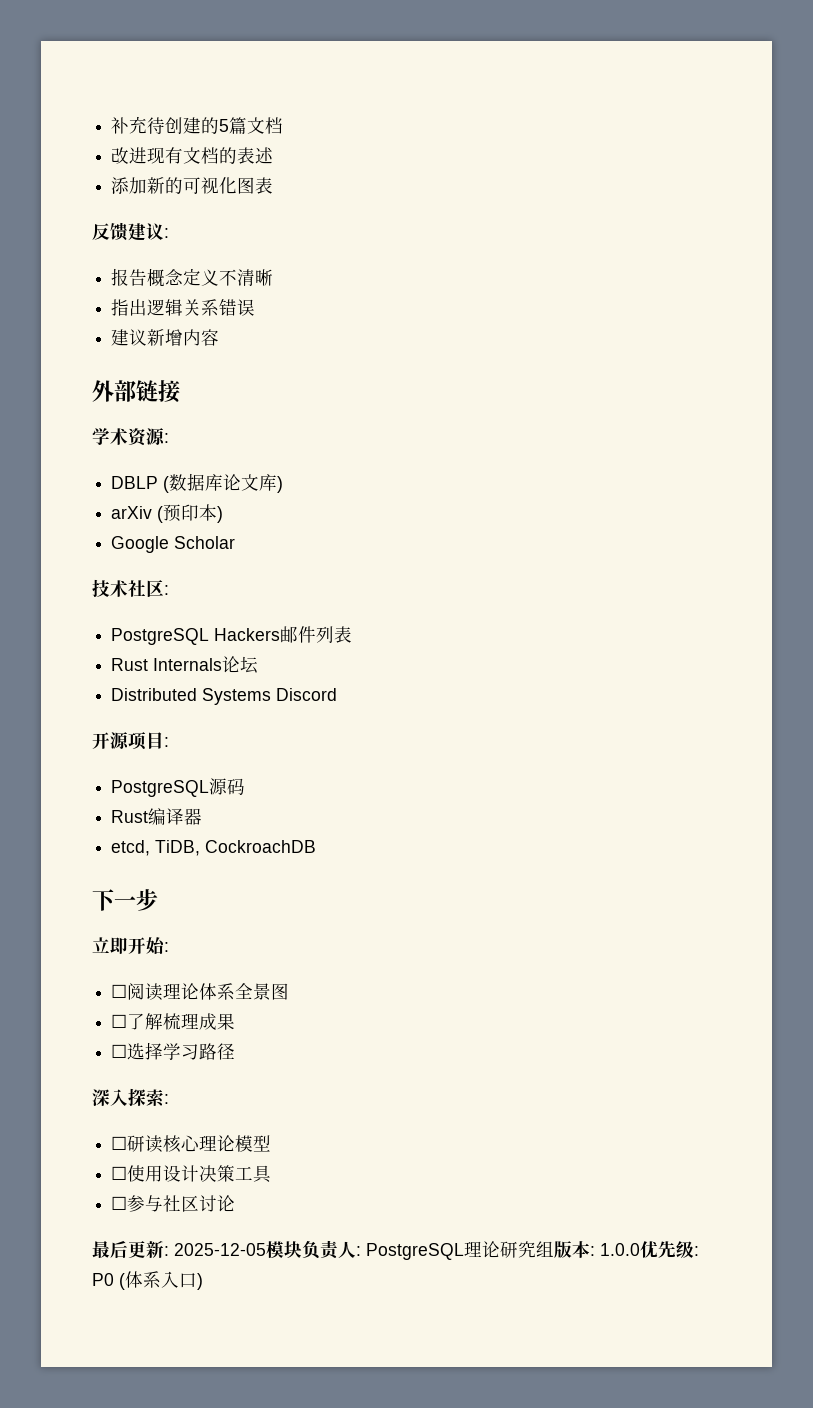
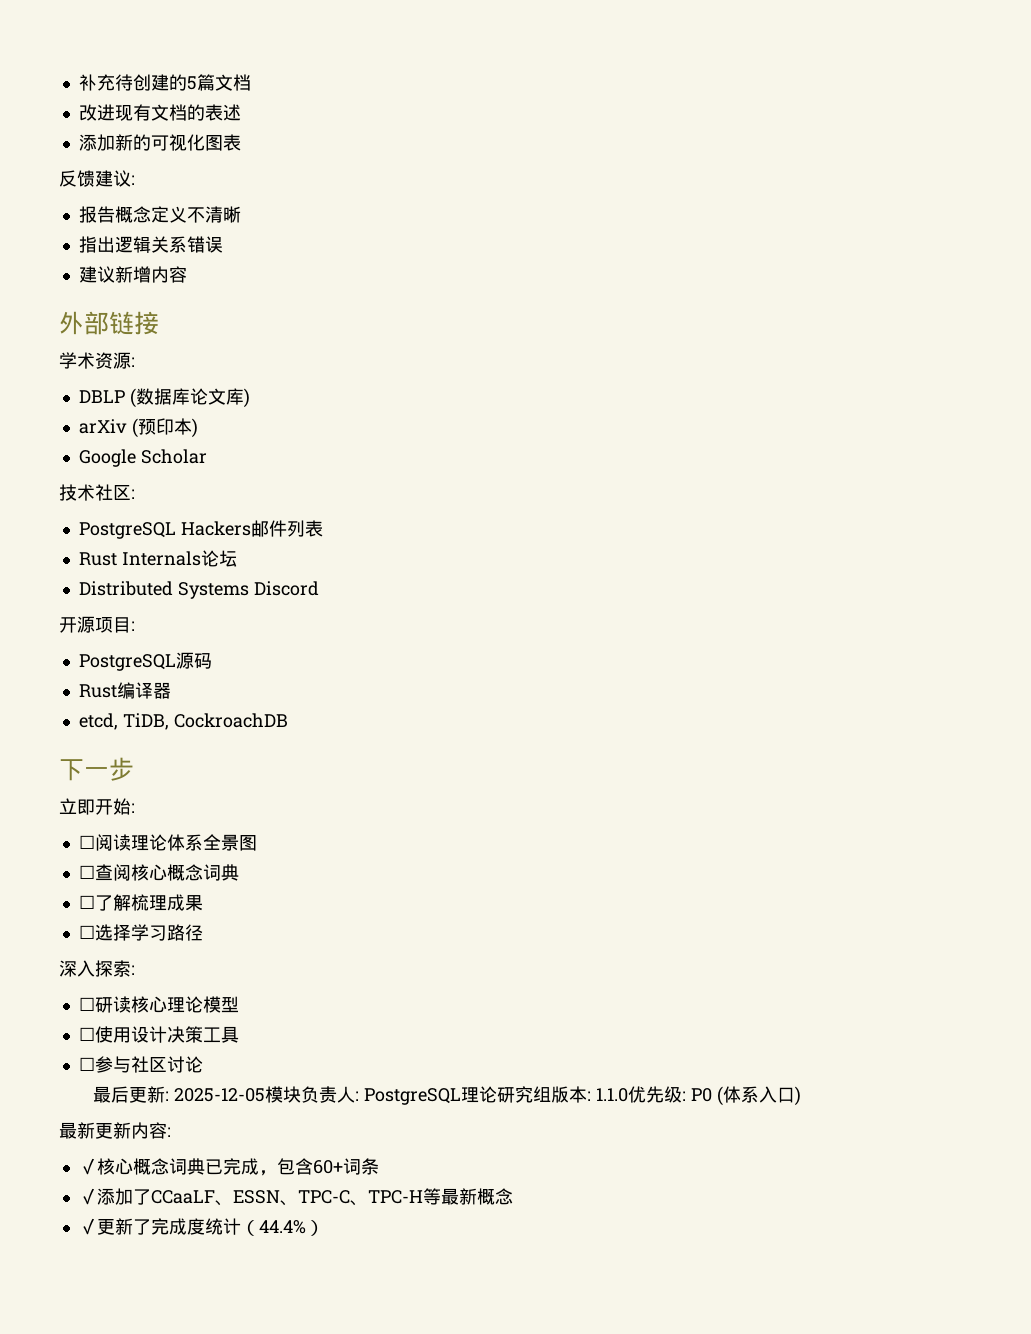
+ ☐查阅核心概念词典
- 最后更新: 2025-12-05模块负责人: PostgreSQL理论研究组版本: 1.0.0优先级: P0 (体系入口)
+ 最后更新: 2025-12-05模块负责人: PostgreSQL理论研究组版本: 1.1.0优先级: P0 (体系入口)
+ 最新更新内容:
+ ✓核心概念词典已完成，包含60+词条
+ ✓添加了CCaaLF、ESSN、TPC-C、TPC-H等最新概念
+ ✓更新了完成度统计（44.4%）

